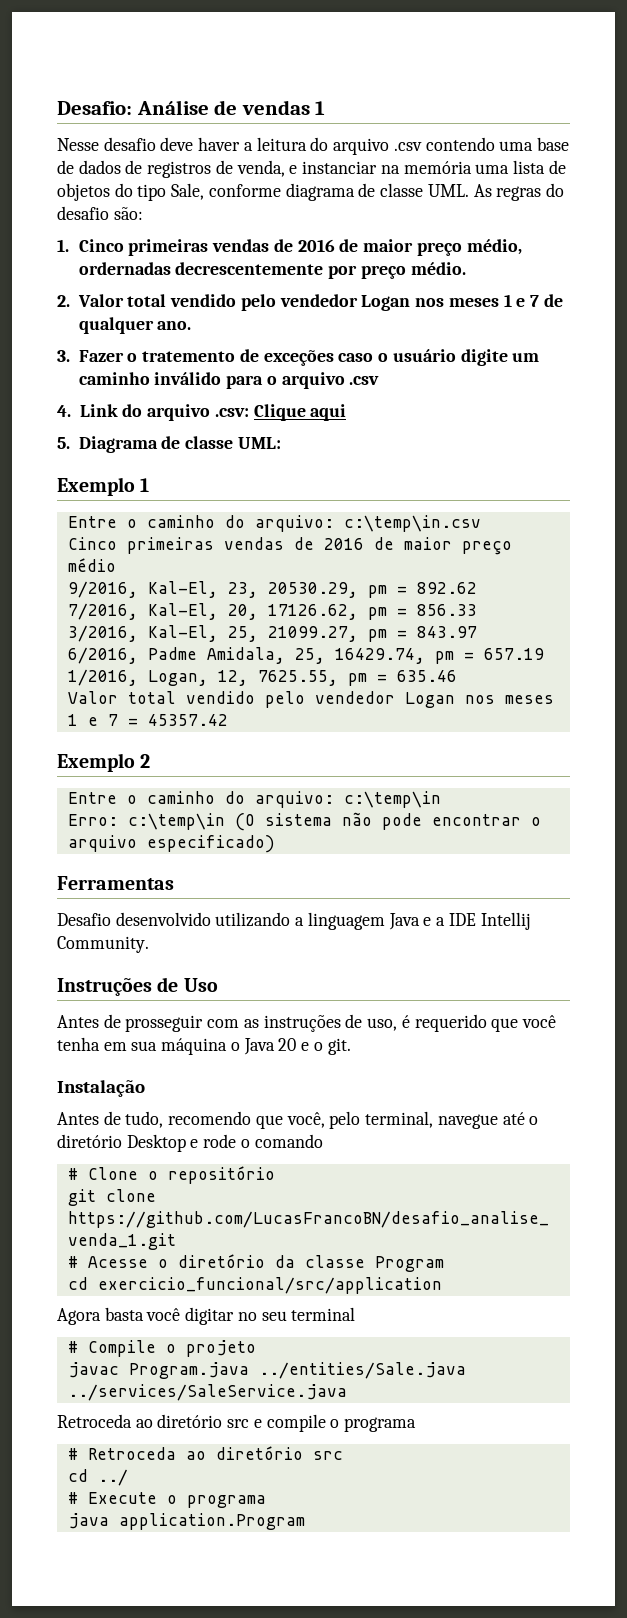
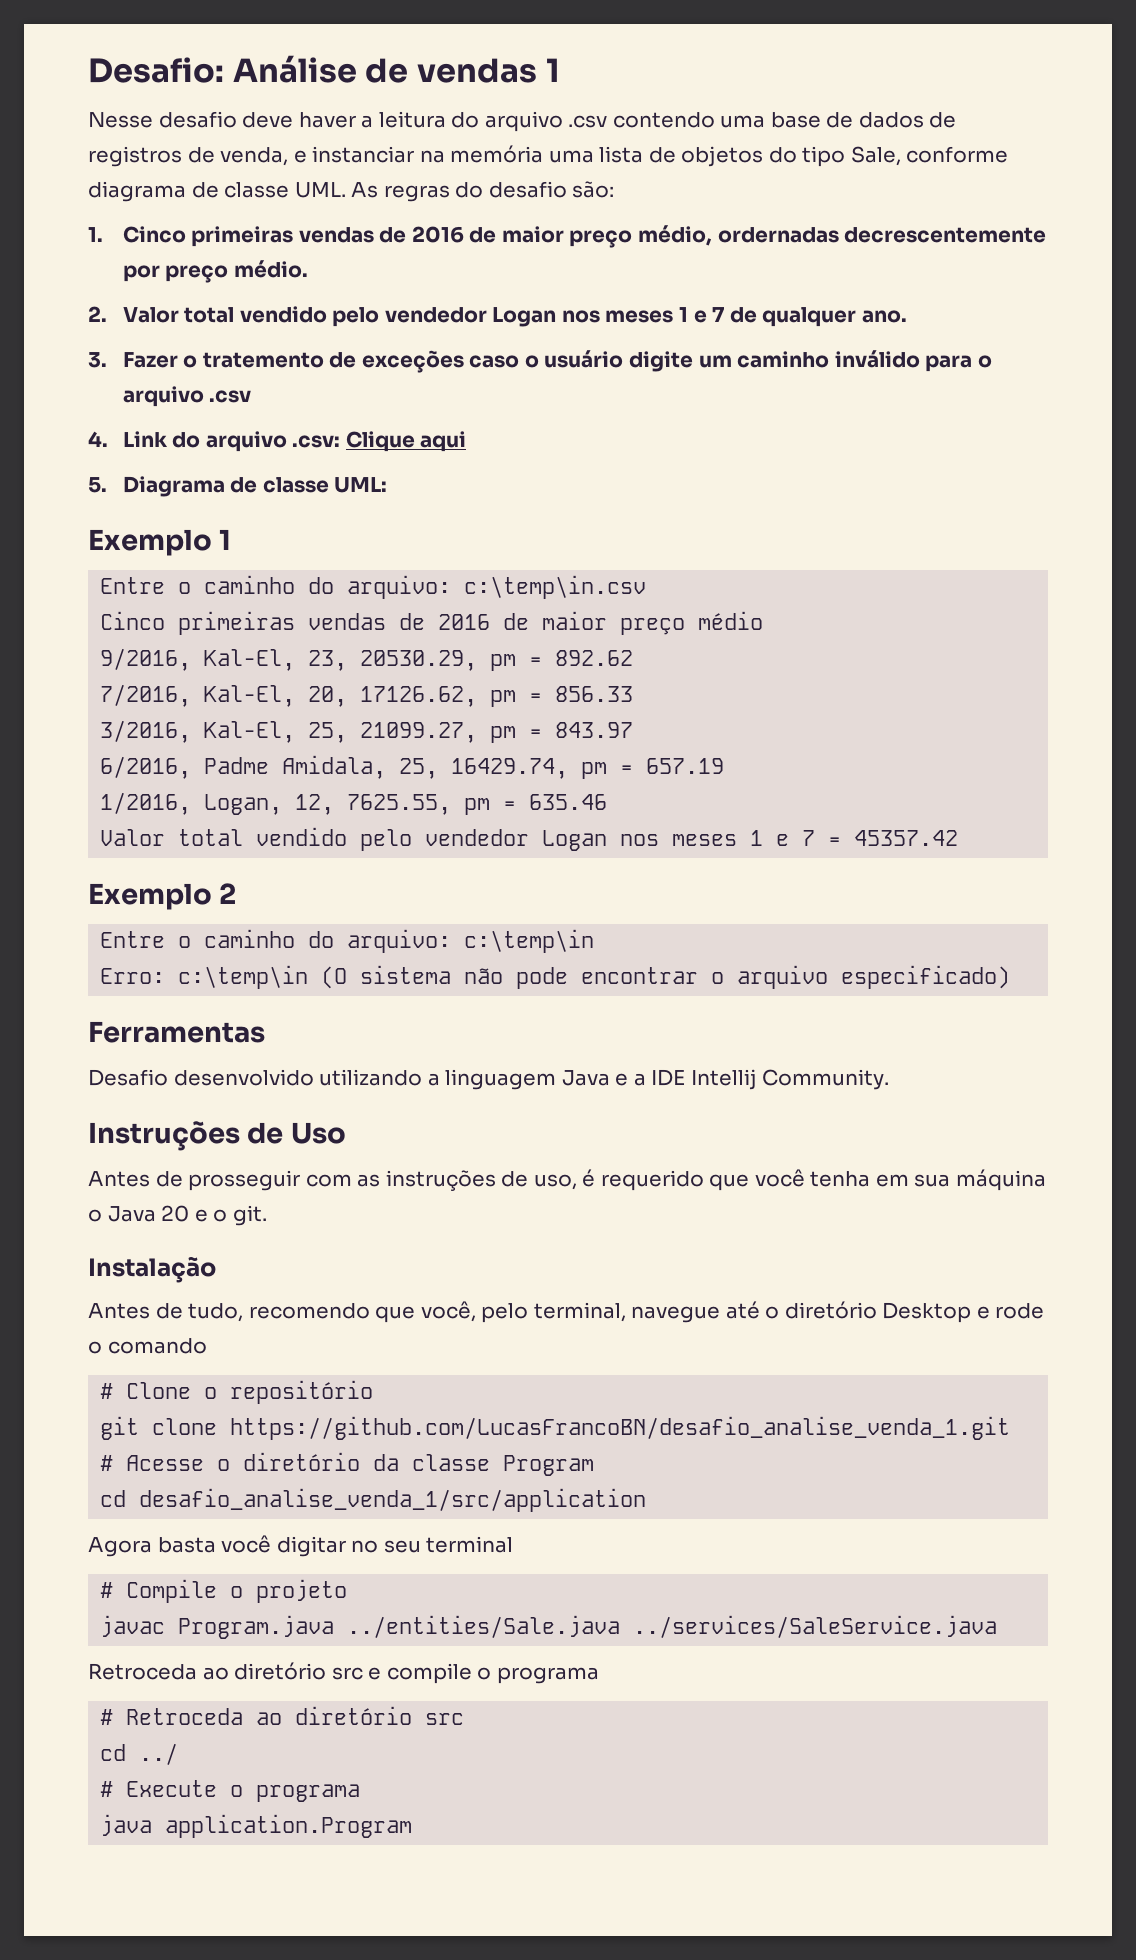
- cd exercicio_funcional/src/application
+ cd desafio_analise_venda_1/src/application

